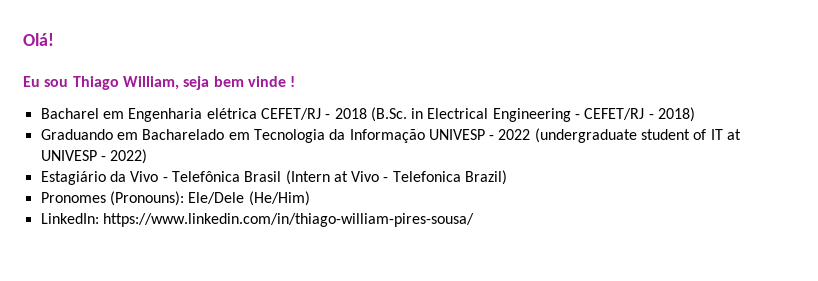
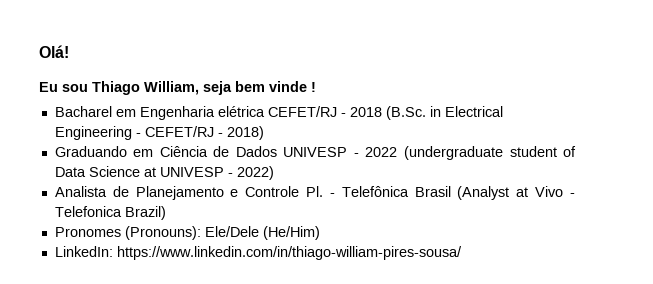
- Graduando em Bacharelado em Tecnologia da Informação UNIVESP - 2022 (undergraduate student of IT at UNIVESP - 2022)
+ Graduando em Ciência de Dados UNIVESP - 2022 (undergraduate student of Data Science at UNIVESP - 2022)
- Estagiário da Vivo - Telefônica Brasil (Intern at Vivo - Telefonica Brazil)
+ Analista de Planejamento e Controle Pl. - Telefônica Brasil (Analyst at Vivo - Telefonica Brazil)

